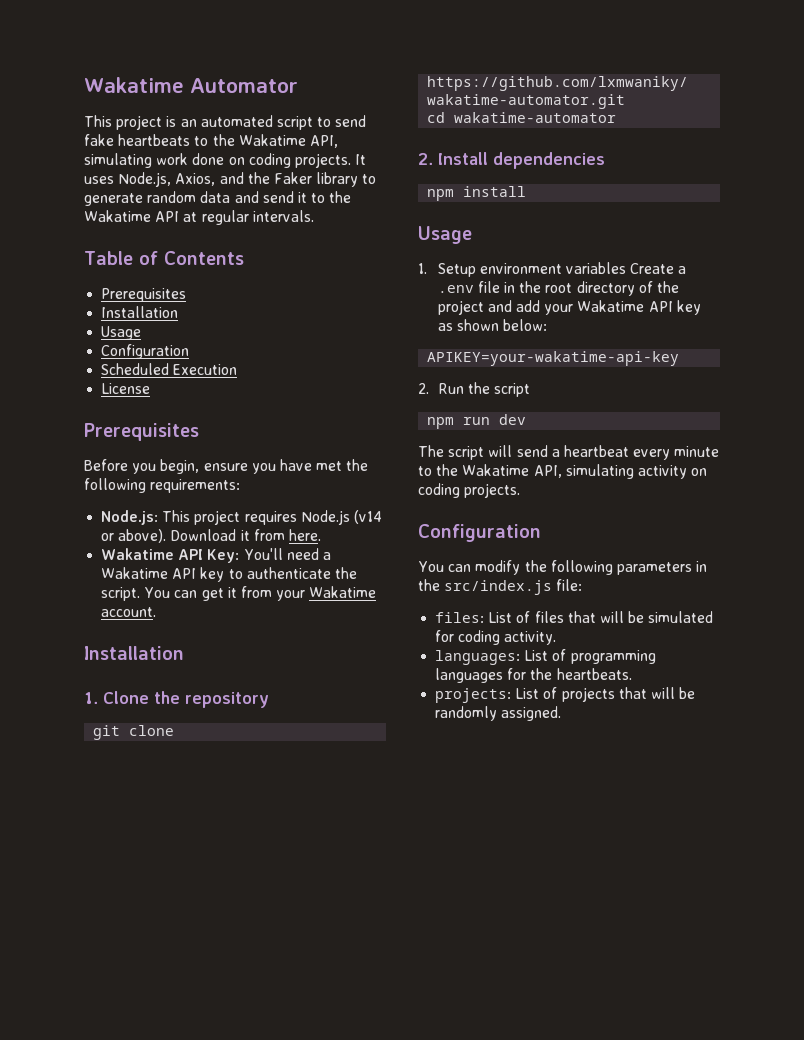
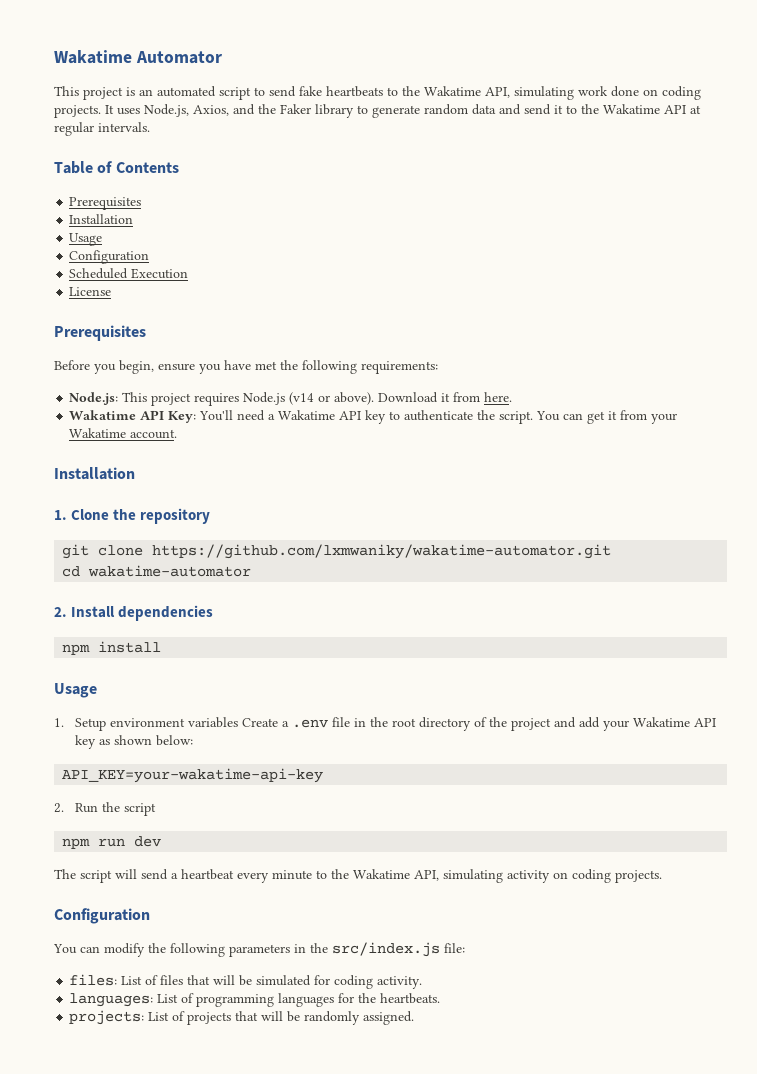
- APIKEY=your-wakatime-api-key
+ API_KEY=your-wakatime-api-key

